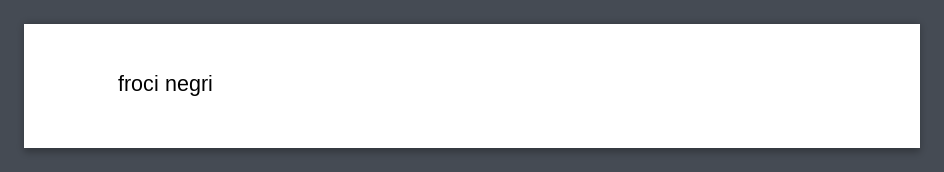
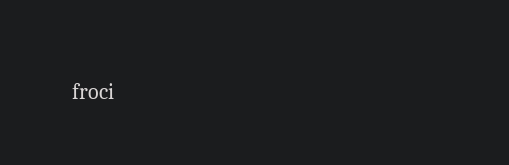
- froci negri
+ froci

